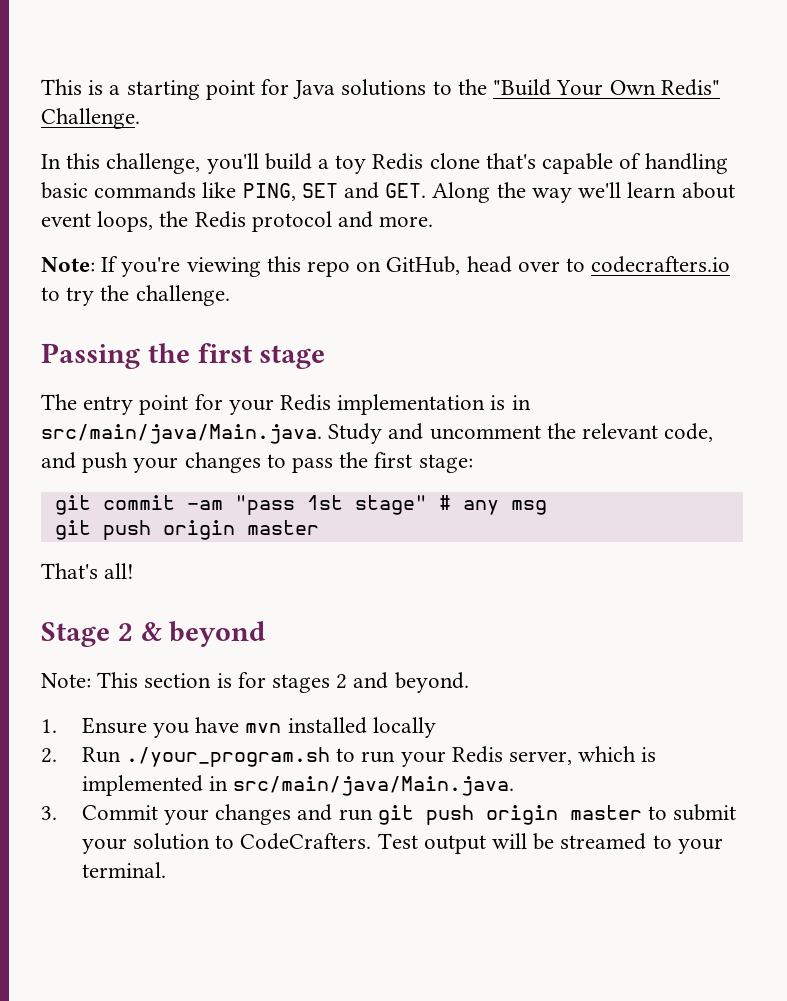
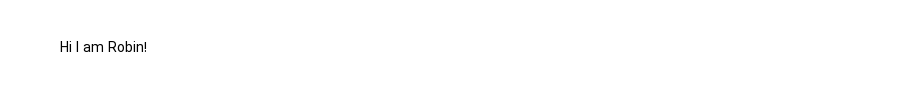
- This is a starting point for Java solutions to the "Build Your Own Redis" Challenge.
- In this challenge, you'll build a toy Redis clone that's capable of handling basic commands like PING, SET and GET. Along the way we'll learn about event loops, the Redis protocol and more.
- Note: If you're viewing this repo on GitHub, head over to codecrafters.io to try the challenge.
- Passing the first stage
- The entry point for your Redis implementation is in src/main/java/Main.java. Study and uncomment the relevant code, and push your changes to pass the first stage:
- git commit -am "pass 1st stage" # any msg
- git push origin master
- That's all!
- Stage 2 & beyond
- Note: This section is for stages 2 and beyond.
- 1. Ensure you have mvn installed locally
- 2. Run ./your_program.sh to run your Redis server, which is implemented in src/main/java/Main.java.
- 3. Commit your changes and run git push origin master to submit your solution to CodeCrafters. Test output will be streamed to your terminal.
+ Hi I am Robin!

